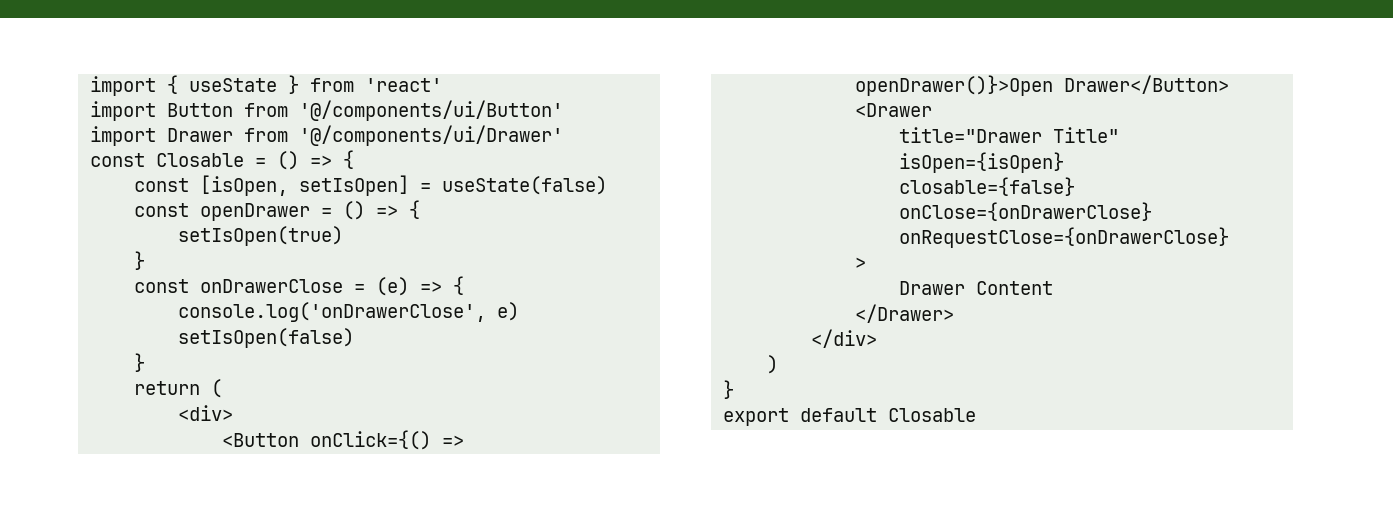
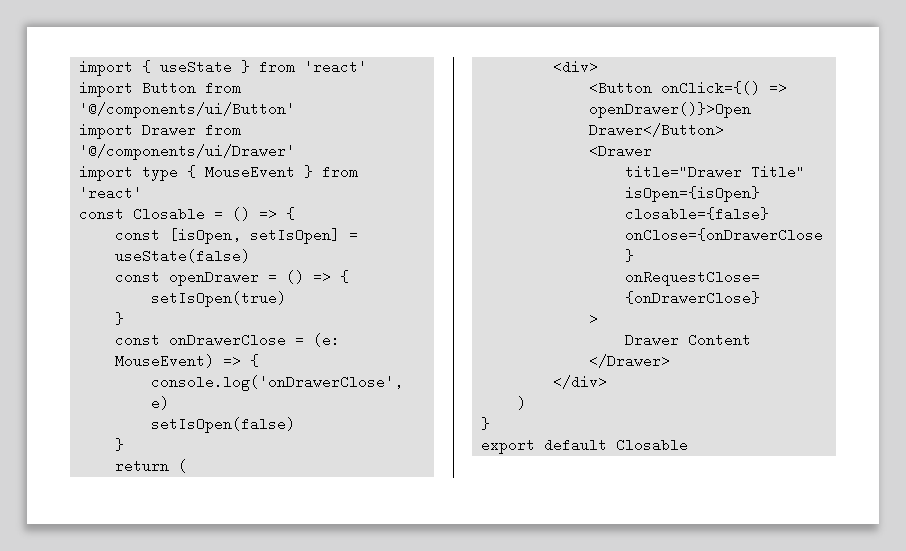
+ import type { MouseEvent } from 'react'
- const onDrawerClose = (e) => {
+ const onDrawerClose = (e: MouseEvent) => {

